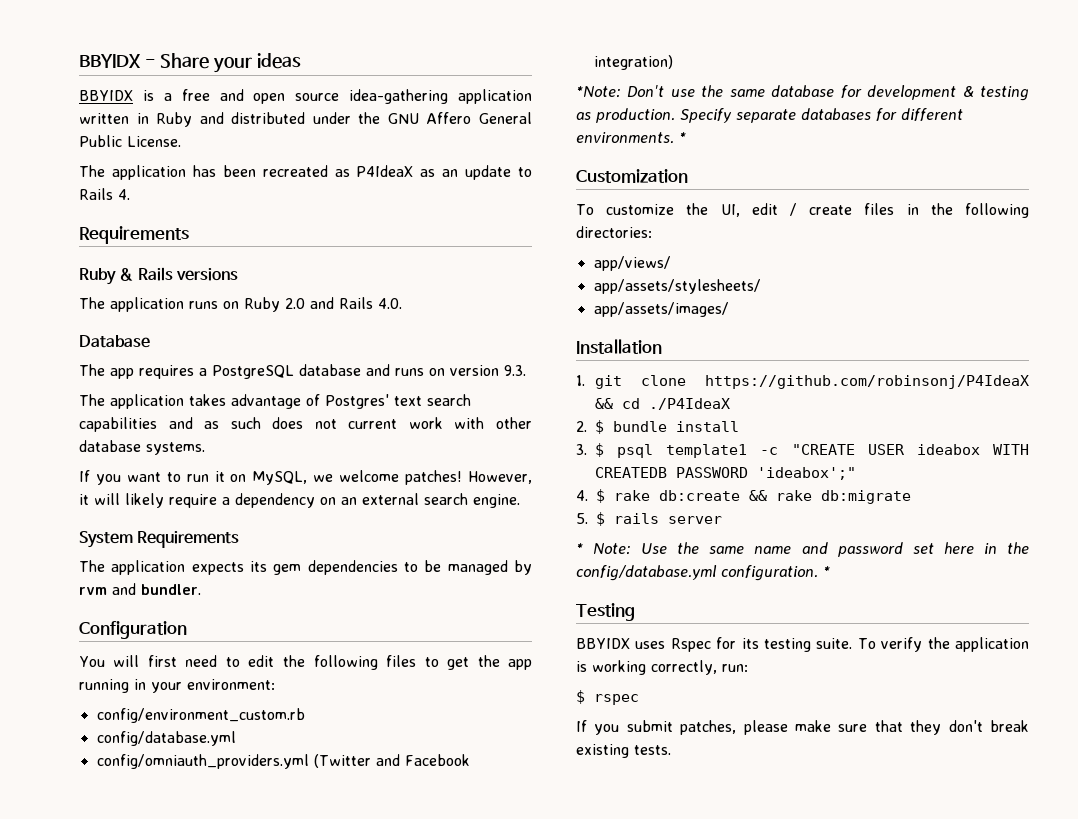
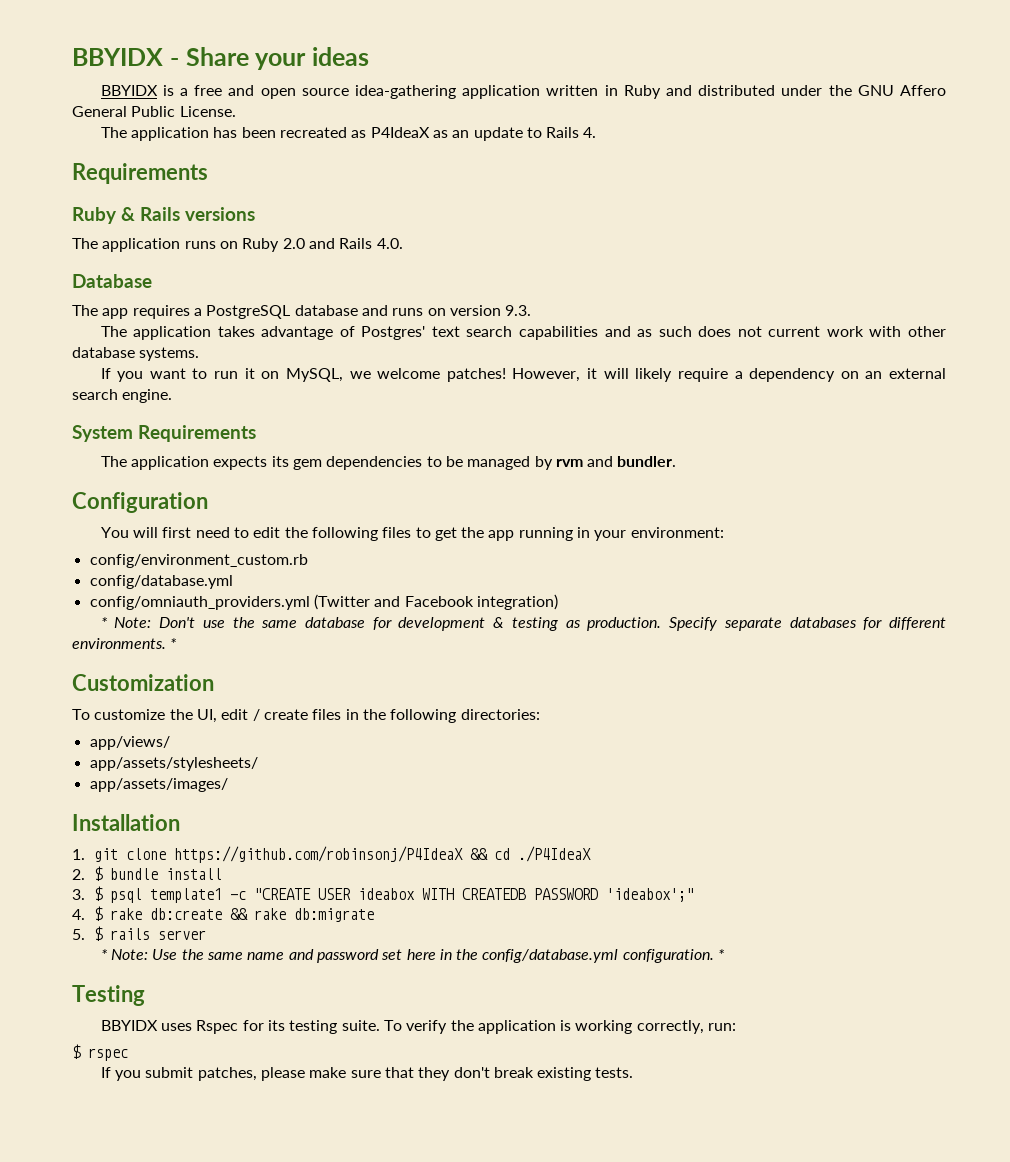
- *Note: Don't use the same database for development & testing as production.
+ * Note: Don't use the same database for development & testing as production.

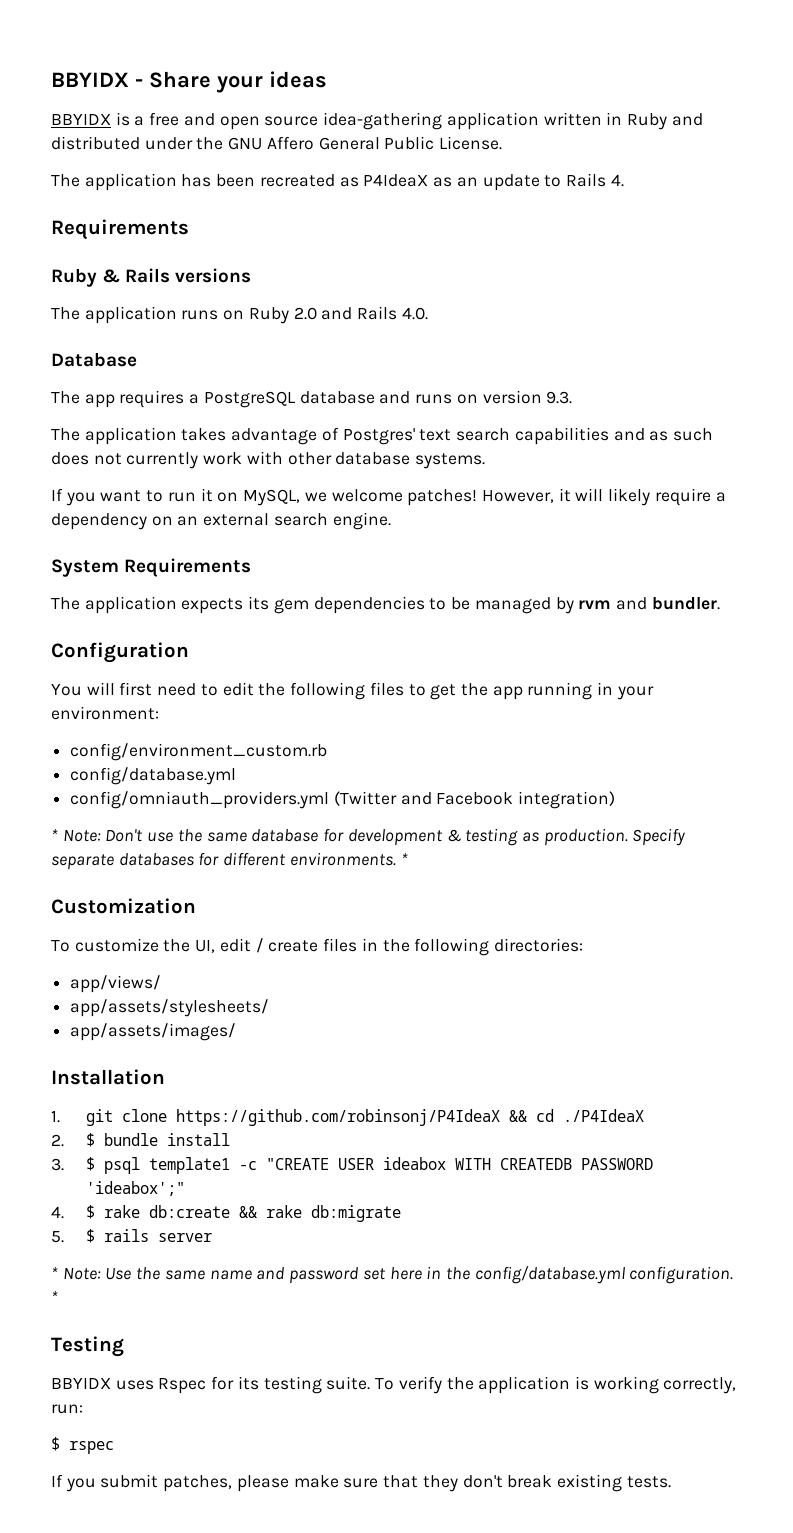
- The application takes advantage of Postgres' text search capabilities and as such does not current work with other database systems.
+ The application takes advantage of Postgres' text search capabilities and as such does not currently work with other database systems.

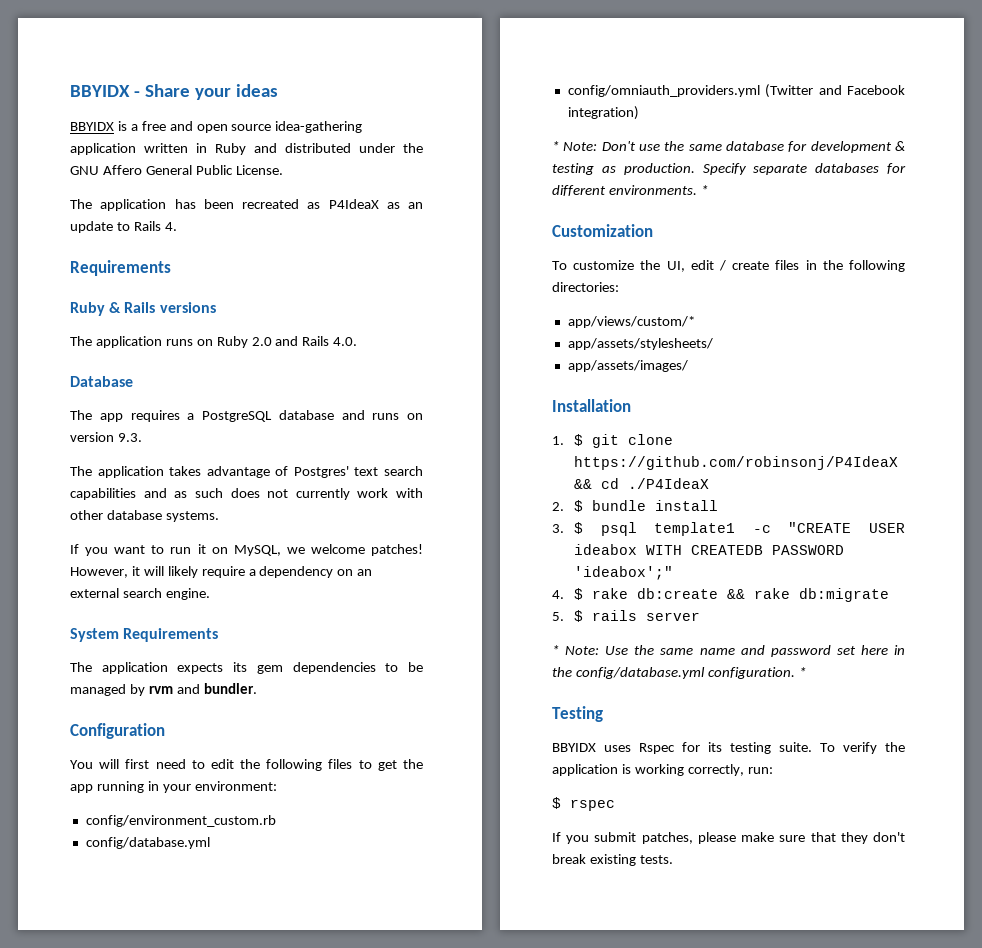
- app/views/
+ app/views/custom/*
- 1. git clone https://github.com/robinsonj/P4IdeaX && cd ./P4IdeaX
+ 1. $ git clone https://github.com/robinsonj/P4IdeaX && cd ./P4IdeaX

